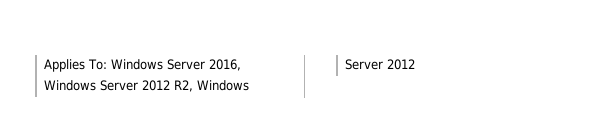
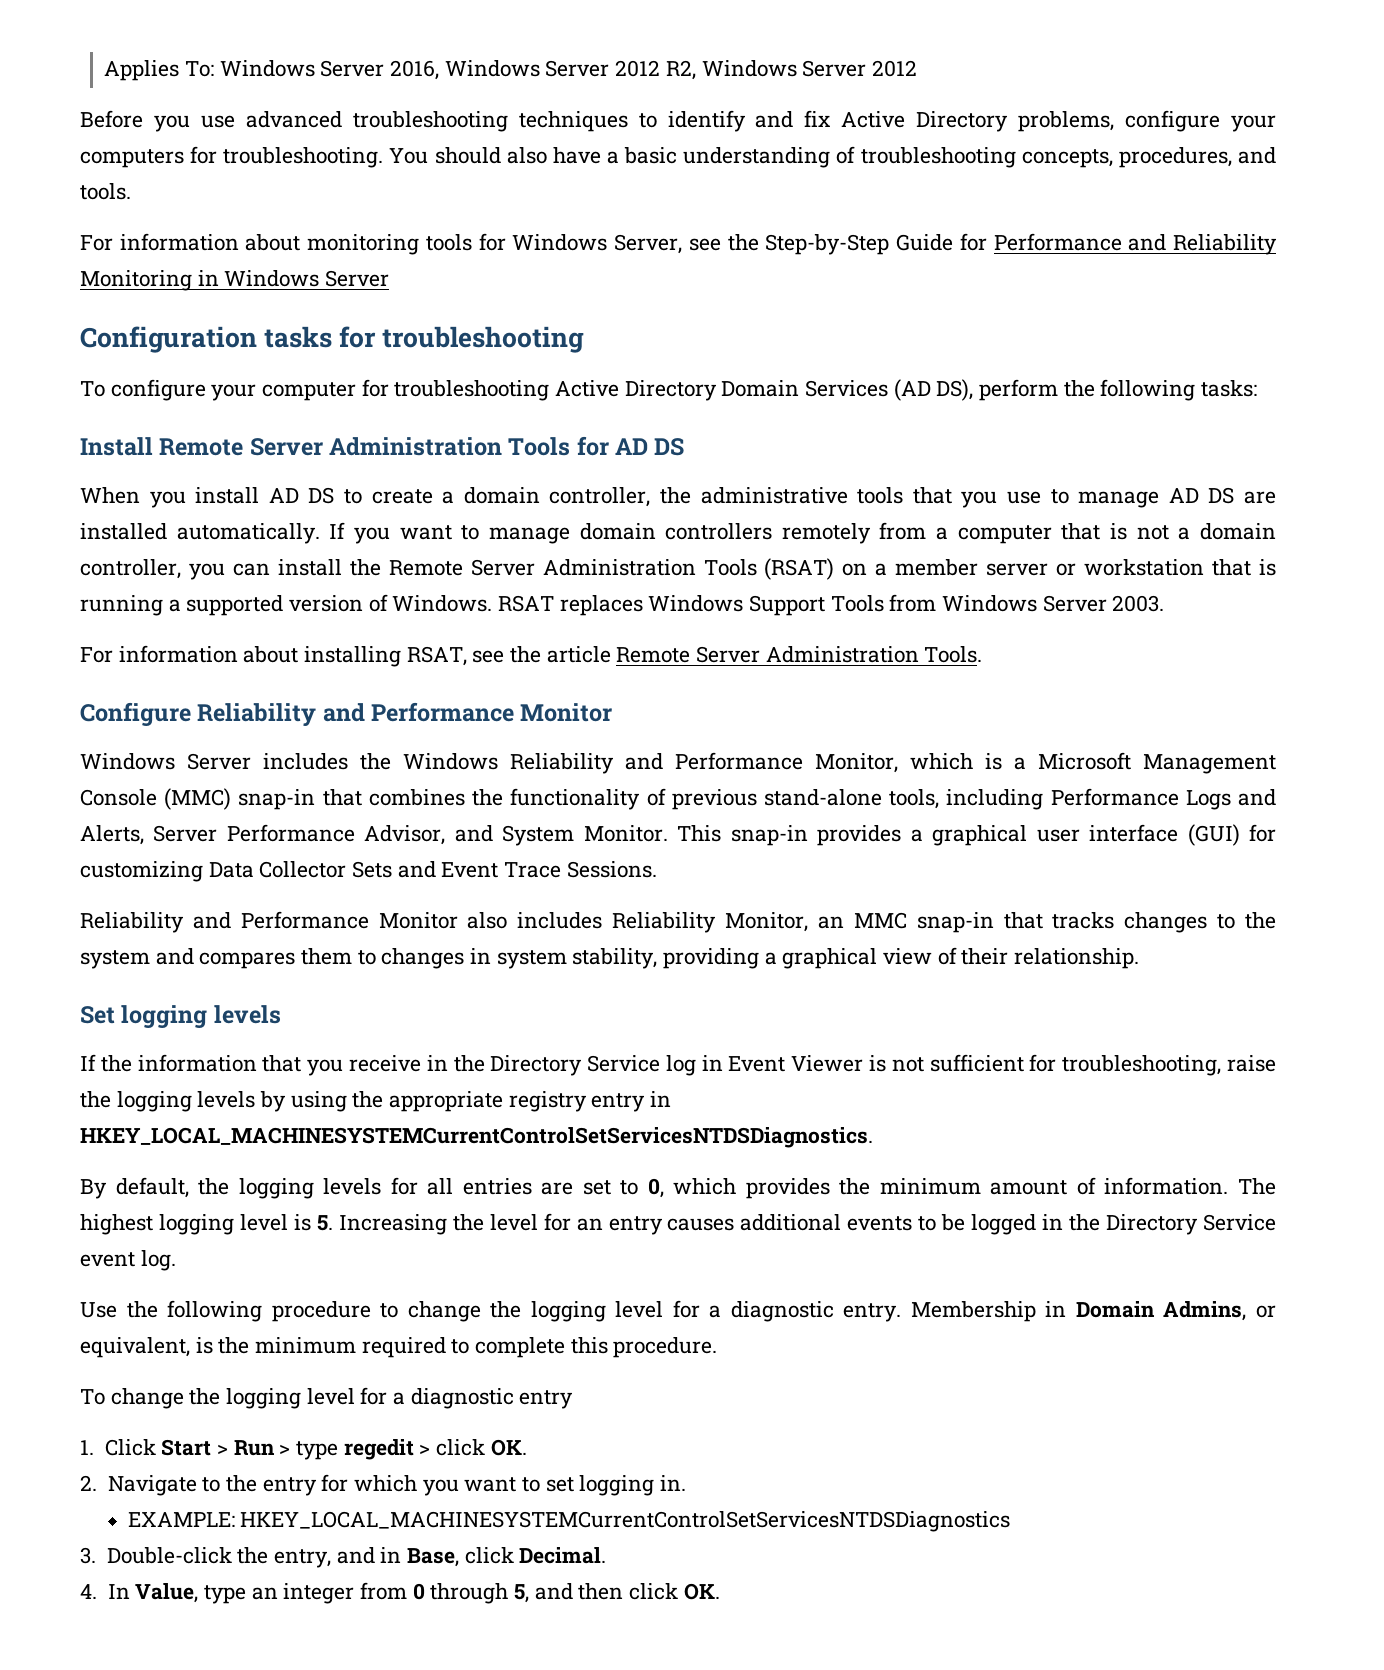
+ Before you use advanced troubleshooting techniques to identify and fix Active Directory problems, configure your computers for troubleshooting. You should also have a basic understanding of troubleshooting concepts, procedures, and tools.
+ For information about monitoring tools for Windows Server, see the Step-by-Step Guide for Performance and Reliability Monitoring in Windows Server
+ Configuration tasks for troubleshooting
+ To configure your computer for troubleshooting Active Directory Domain Services (AD DS), perform the following tasks:
+ Install Remote Server Administration Tools for AD DS
+ When you install AD DS to create a domain controller, the administrative tools that you use to manage AD DS are installed automatically. If you want to manage domain controllers remotely from a computer that is not a domain controller, you can install the Remote Server Administration Tools (RSAT) on a member server or workstation that is running a supported version of Windows. RSAT replaces Windows Support Tools from Windows Server 2003.
+ For information about installing RSAT, see the article Remote Server Administration Tools.
+ Configure Reliability and Performance Monitor
+ Windows Server includes the Windows Reliability and Performance Monitor, which is a Microsoft Management Console (MMC) snap-in that combines the functionality of previous stand-alone tools, including Performance Logs and Alerts, Server Performance Advisor, and System Monitor. This snap-in provides a graphical user interface (GUI) for customizing Data Collector Sets and Event Trace Sessions.
+ Reliability and Performance Monitor also includes Reliability Monitor, an MMC snap-in that tracks changes to the system and compares them to changes in system stability, providing a graphical view of their relationship.
+ Set logging levels
+ If the information that you receive in the Directory Service log in Event Viewer is not sufficient for troubleshooting, raise the logging levels by using the appropriate registry entry in HKEY_LOCAL_MACHINESYSTEMCurrentControlSetServicesNTDSDiagnostics.
+ By default, the logging levels for all entries are set to 0, which provides the minimum amount of information. The highest logging level is 5. Increasing the level for an entry causes additional events to be logged in the Directory Service event log.
+ Use the following procedure to change the logging level for a diagnostic entry. Membership in Domain Admins, or equivalent, is the minimum required to complete this procedure.
+ To change the logging level for a diagnostic entry
+ 1. Click Start > Run > type regedit > click OK.
+ 2. Navigate to the entry for which you want to set logging in.
+ EXAMPLE: HKEY_LOCAL_MACHINESYSTEMCurrentControlSetServicesNTDSDiagnostics
+ 3. Double-click the entry, and in Base, click Decimal.
+ 4. In Value, type an integer from 0 through 5, and then click OK.

